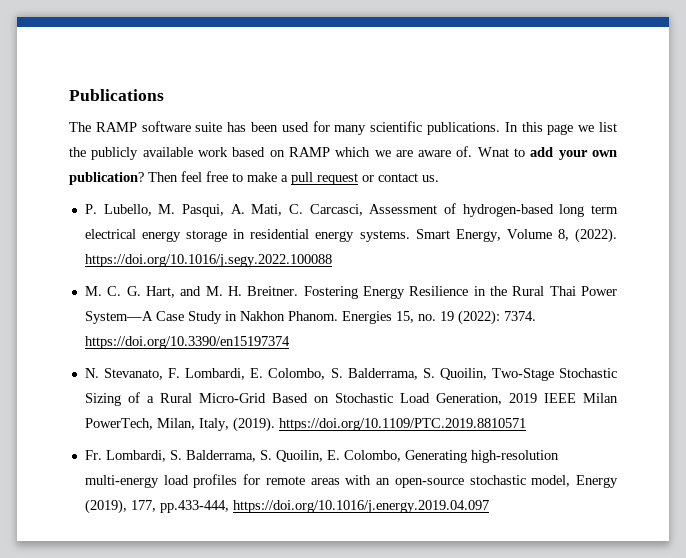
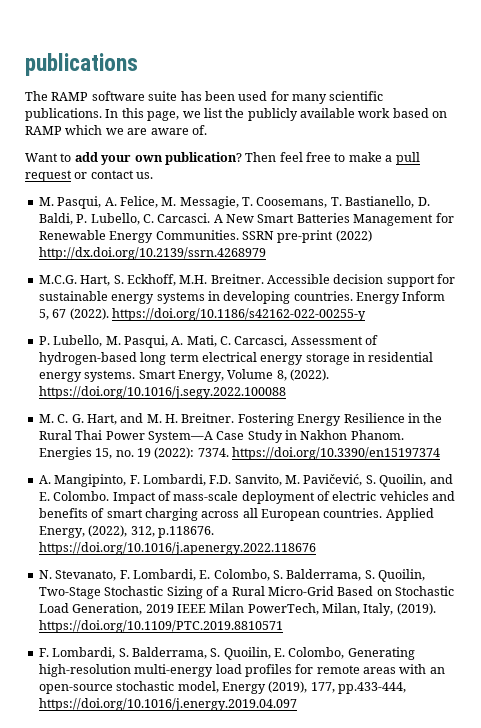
- Publications
+ publications
- In this page we list the publicly available work based on RAMP which we are aware of. Wnat to add your own publication?
+ In this page, we list the publicly available work based on RAMP which we are aware of.
+ Want to add your own publication?
+ M. Pasqui, A. Felice, M. Messagie, T. Coosemans, T. Bastianello, D. Baldi, P. Lubello, C. Carcasci. A New Smart Batteries Management for Renewable Energy Communities. SSRN pre-print (2022) http://dx.doi.org/10.2139/ssrn.4268979
+ M.C.G. Hart, S. Eckhoff, M.H. Breitner. Accessible decision support for sustainable energy systems in developing countries. Energy Inform 5, 67 (2022). https://doi.org/10.1186/s42162-022-00255-y
+ A. Mangipinto, F. Lombardi, F.D. Sanvito, M. Pavičević, S. Quoilin, and E. Colombo. Impact of mass-scale deployment of electric vehicles and benefits of smart charging across all European countries. Applied Energy, (2022), 312, p.118676. https://doi.org/10.1016/j.apenergy.2022.118676
- Fr. Lombardi, S. Balderrama, S. Quoilin, E. Colombo, Generating high-resolution multi-energy load profiles for remote areas with an open-source stochastic model, Energy (2019), 177, pp.433-444, https://doi.org/10.1016/j.energy.2019.04.097
+ F. Lombardi, S. Balderrama, S. Quoilin, E. Colombo, Generating high-resolution multi-energy load profiles for remote areas with an open-source stochastic model, Energy (2019), 177, pp.433-444, https://doi.org/10.1016/j.energy.2019.04.097

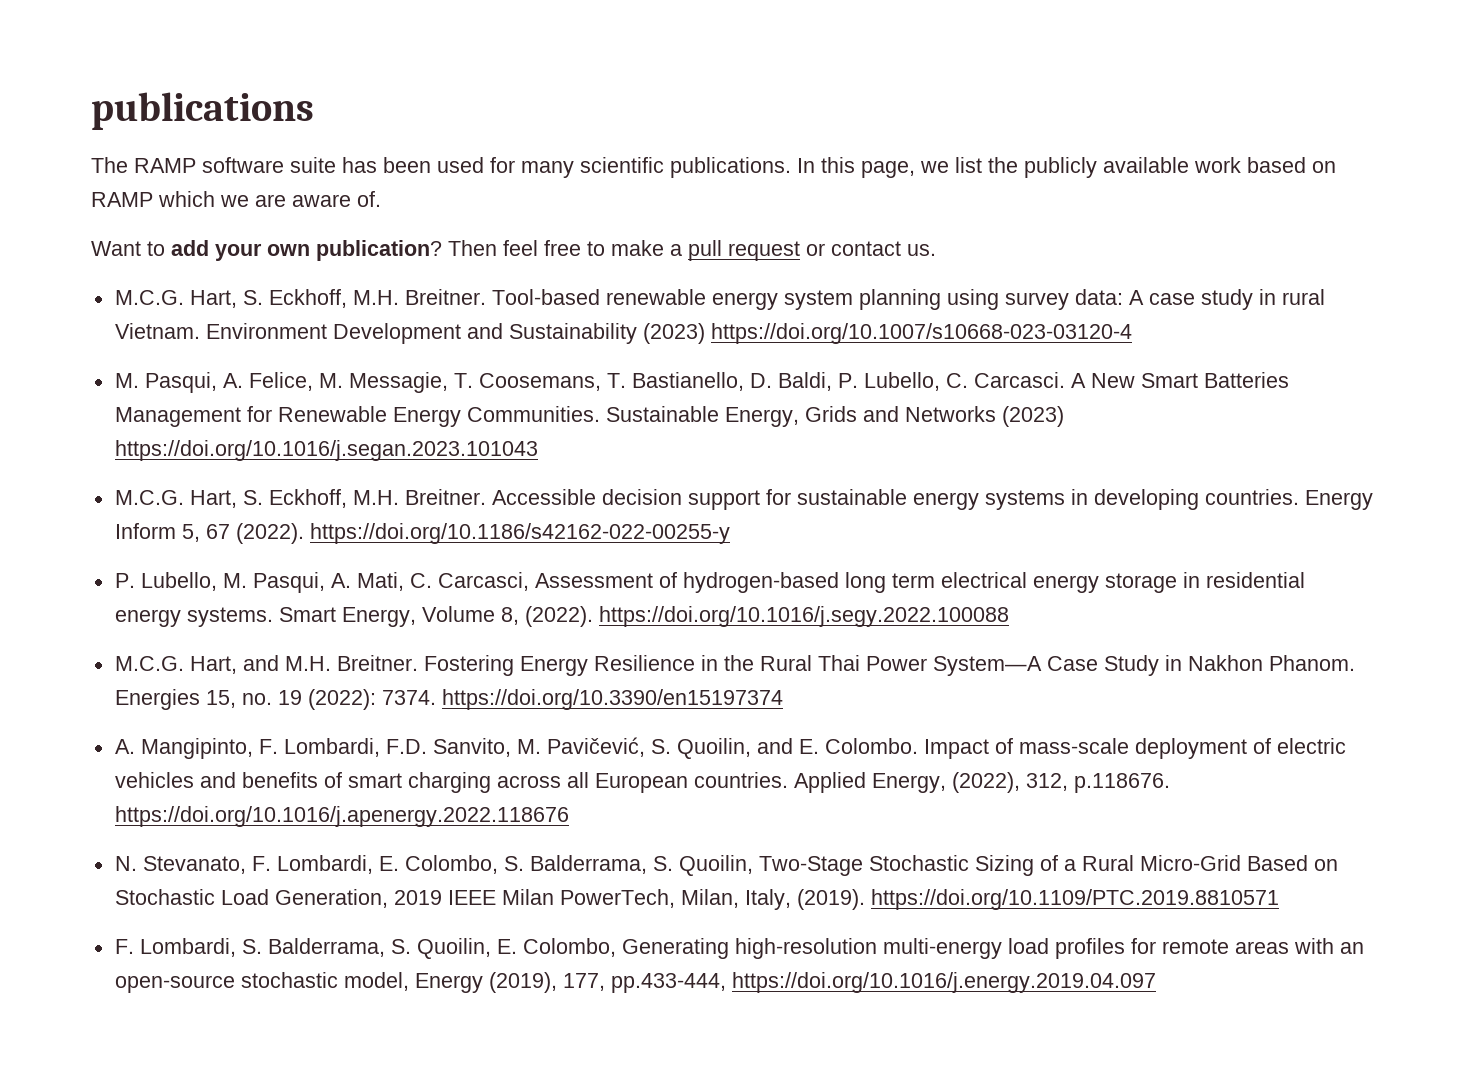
+ M.C.G. Hart, S. Eckhoff, M.H. Breitner. Tool-based renewable energy system planning using survey data: A case study in rural Vietnam. Environment Development and Sustainability (2023) https://doi.org/10.1007/s10668-023-03120-4
- SSRN pre-print (2022) http://dx.doi.org/10.2139/ssrn.4268979
+ Sustainable Energy, Grids and Networks (2023) https://doi.org/10.1016/j.segan.2023.101043
- M. C. G. Hart, and M. H. Breitner.
+ M.C.G. Hart, and M.H. Breitner.

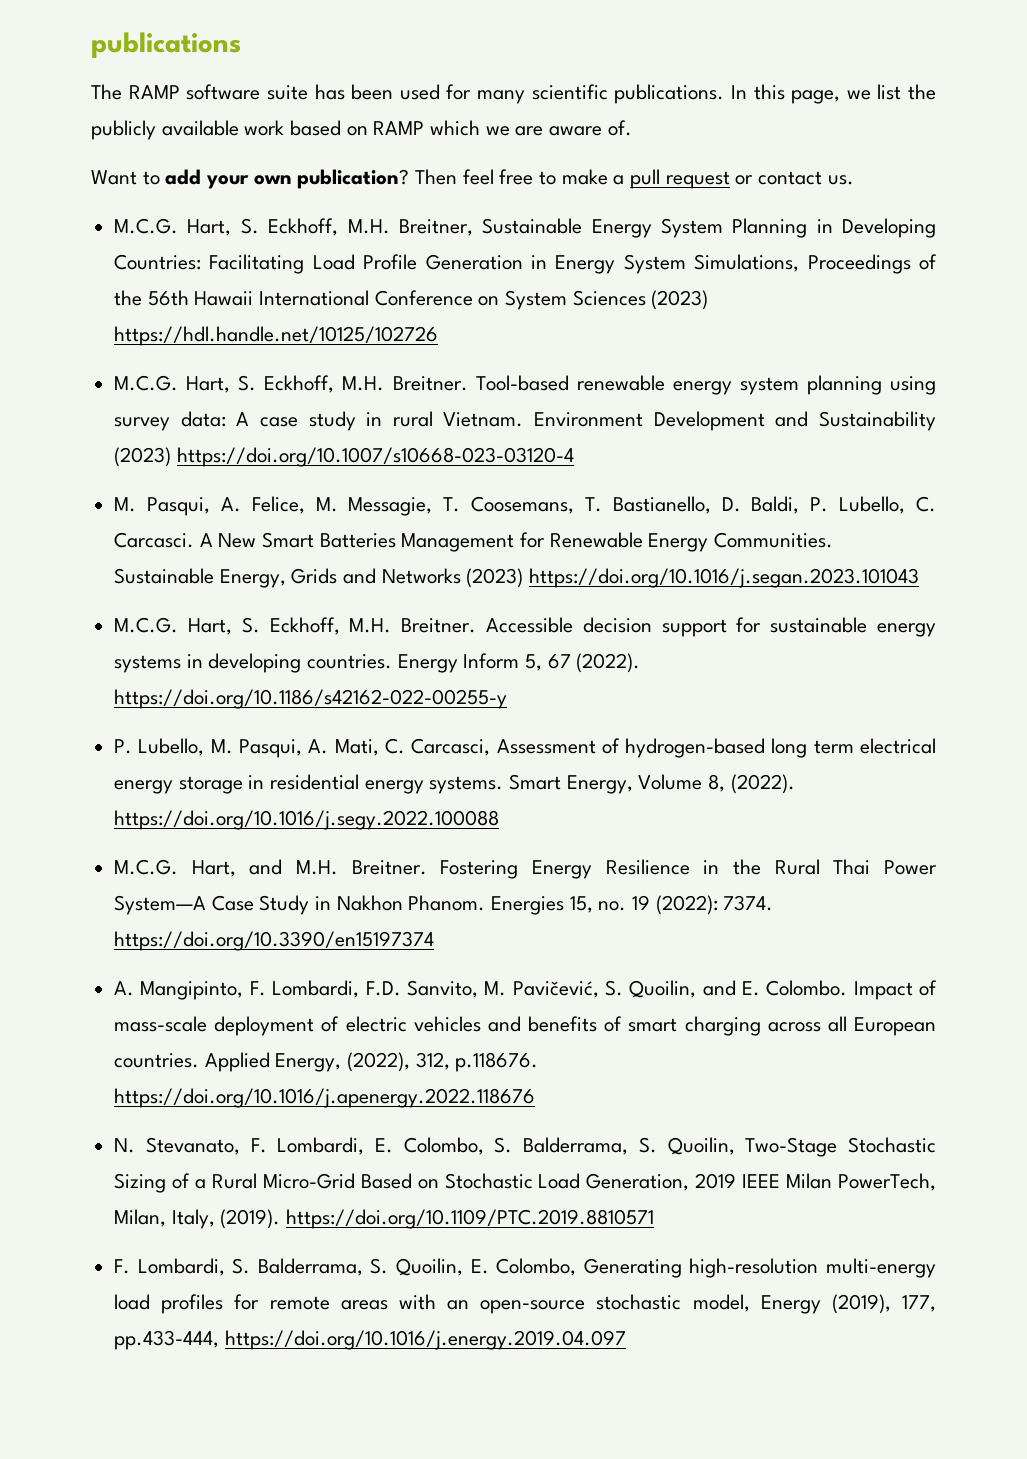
+ M.C.G. Hart, S. Eckhoff, M.H. Breitner, Sustainable Energy System Planning in Developing Countries: Facilitating Load Profile Generation in Energy System Simulations, Proceedings of the 56th Hawaii International Conference on System Sciences (2023) https://hdl.handle.net/10125/102726

